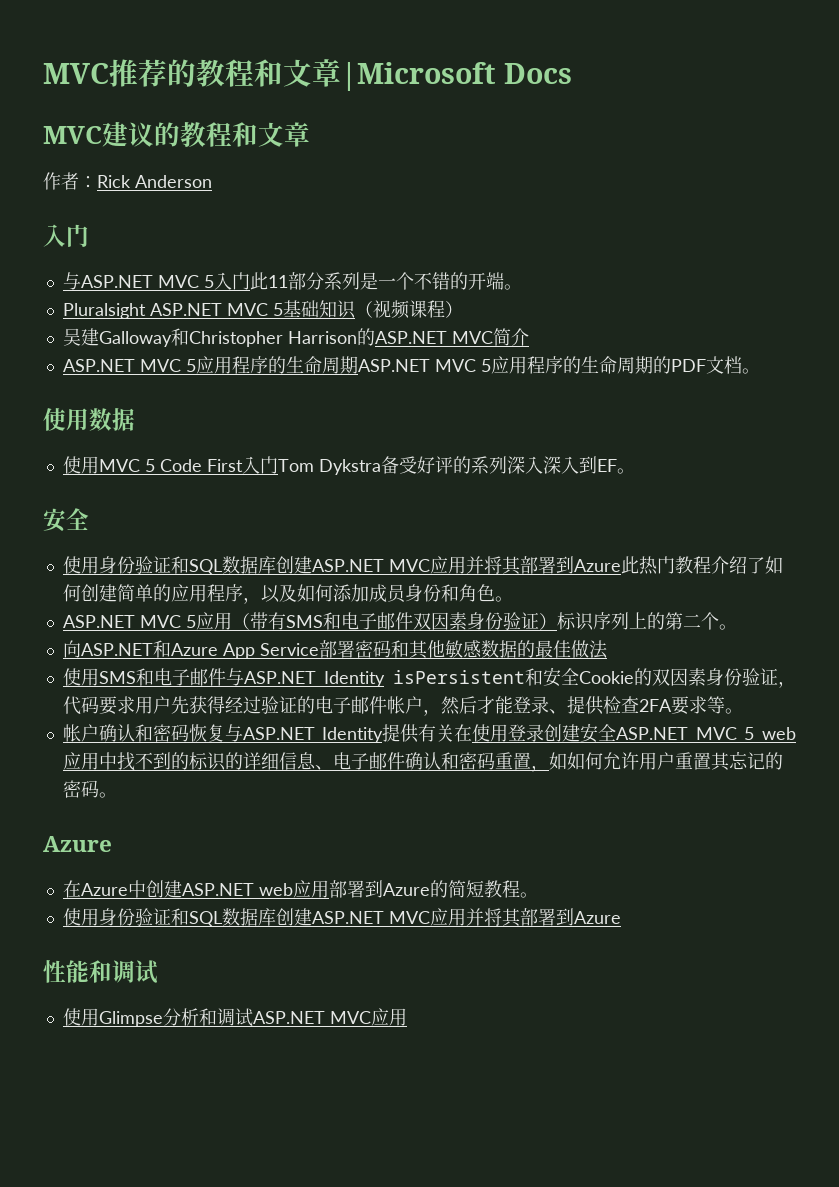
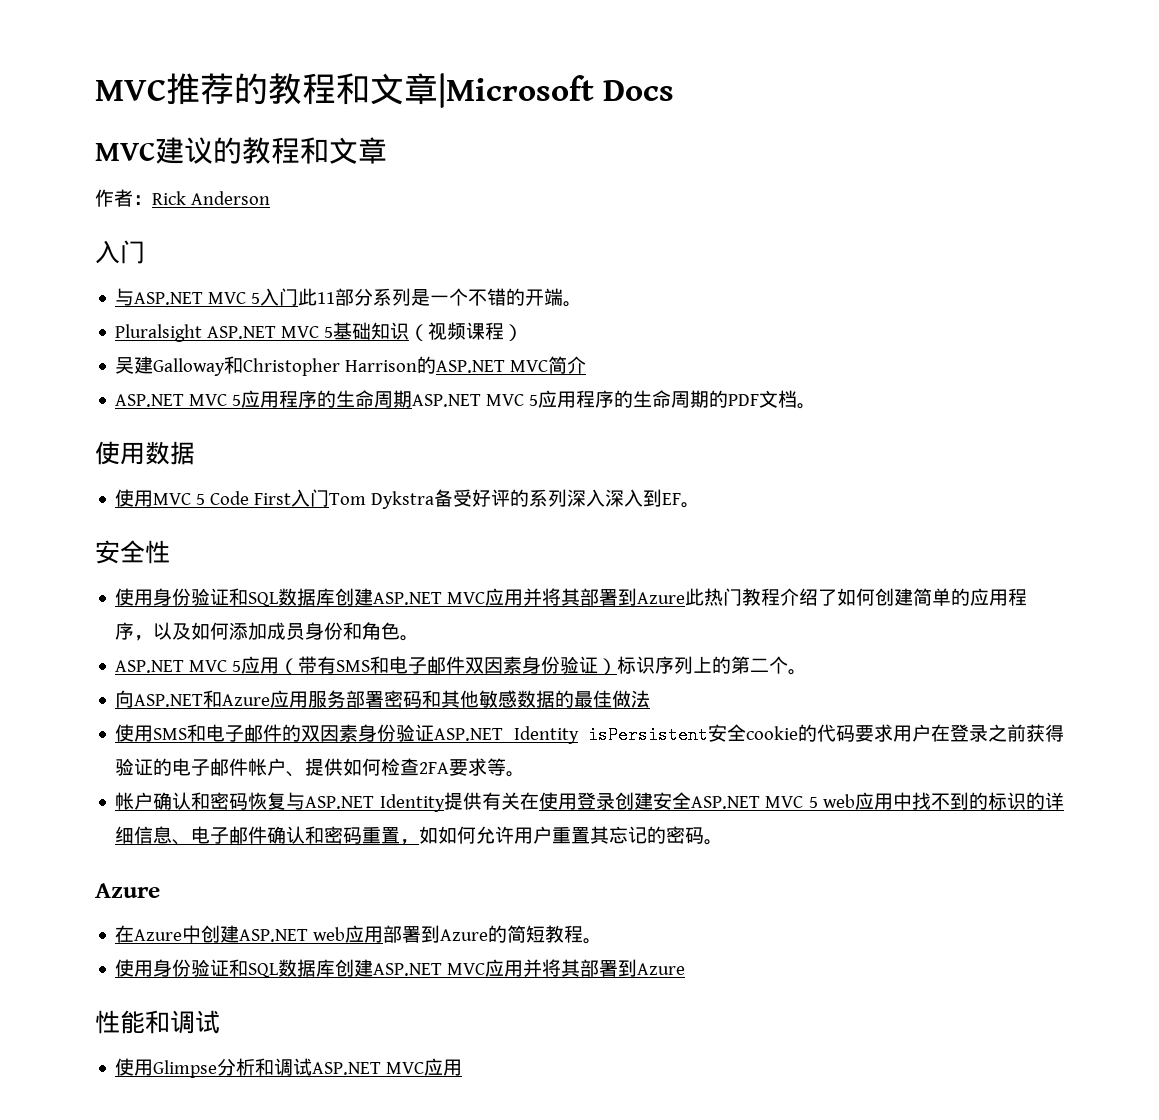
  使用MVC 5 Code First入门Tom Dykstra备受好评的系列深入深入到EF。
- 安全
+ 安全性
- 向ASP.NET和Azure App Service部署密码和其他敏感数据的最佳做法
+ 向ASP.NET和Azure应用服务部署密码和其他敏感数据的最佳做法
- 使用SMS和电子邮件与ASP.NET Identity isPersistent和安全Cookie的双因素身份验证，代码要求用户先获得经过验证的电子邮件帐户，然后才能登录、提供检查2FA要求等。
+ 使用SMS和电子邮件的双因素身份验证ASP.NET Identity isPersistent安全cookie的代码要求用户在登录之前获得验证的电子邮件帐户、提供如何检查2FA要求等。

